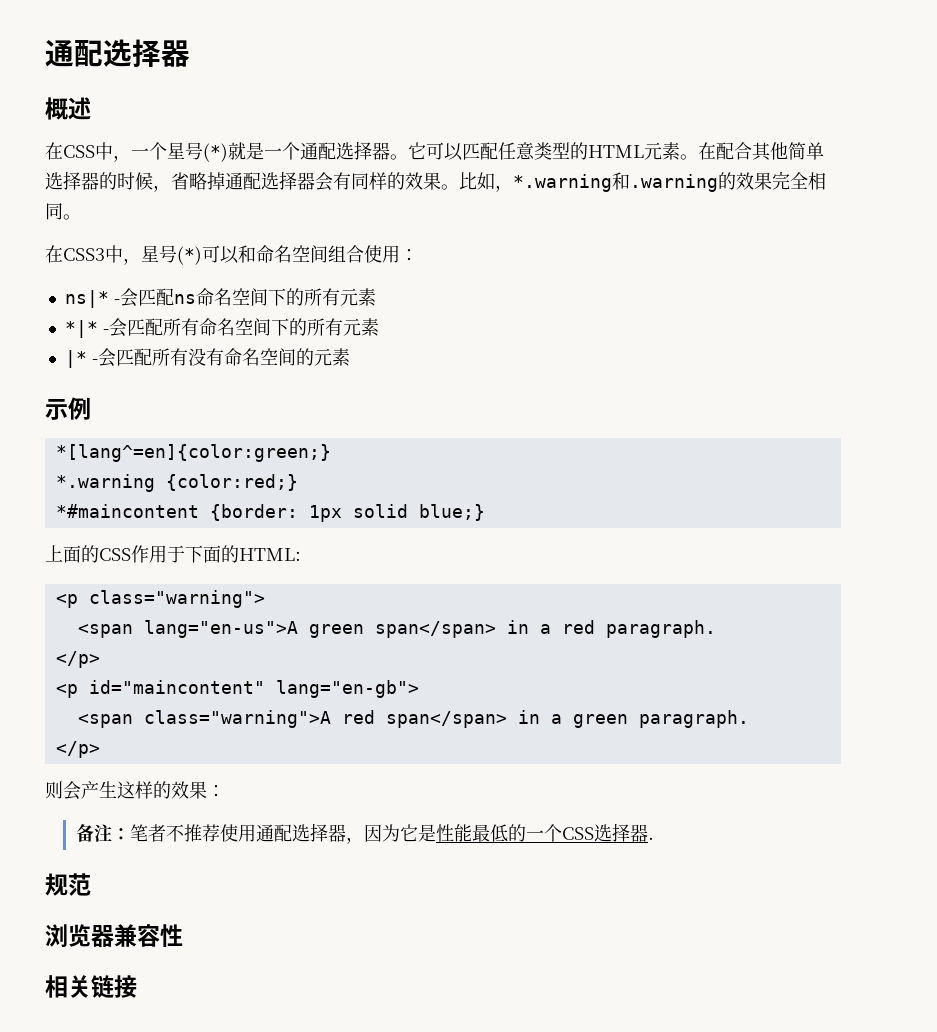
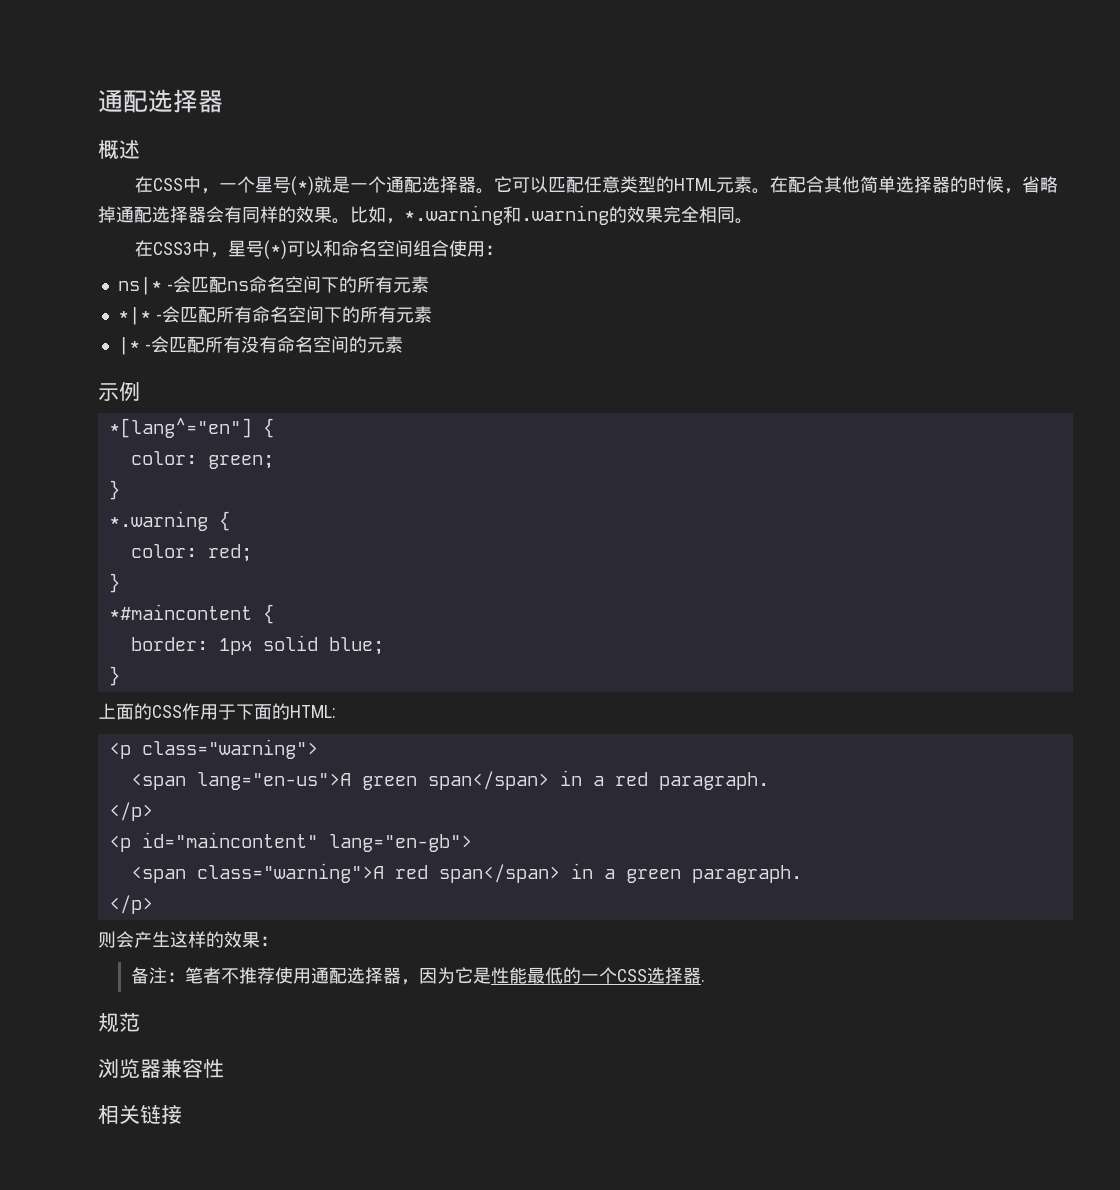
- *[lang^=en]{color:green;}
- *.warning {color:red;}
- *#maincontent {border: 1px solid blue;}
+ *[lang^="en"] {
+ color: green;
+ }
+ *.warning {
+ color: red;
+ }
+ *#maincontent {
+ border: 1px solid blue;
+ }

